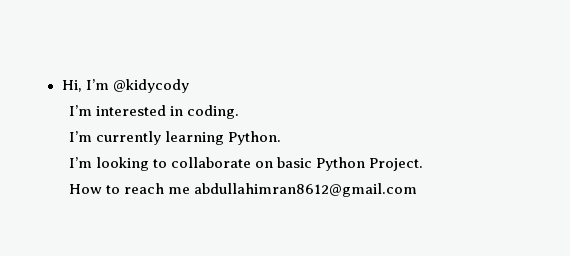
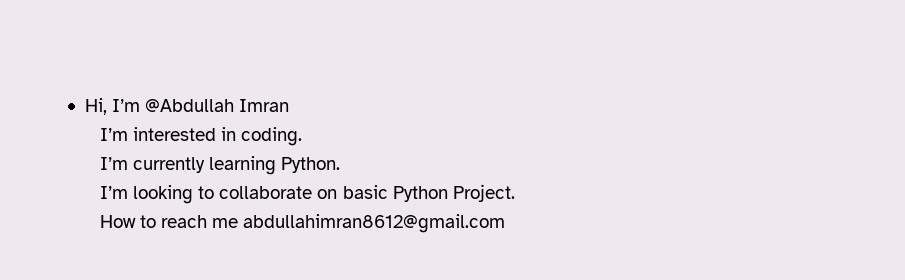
- Hi, I’m @kidycody
+ Hi, I’m @Abdullah Imran

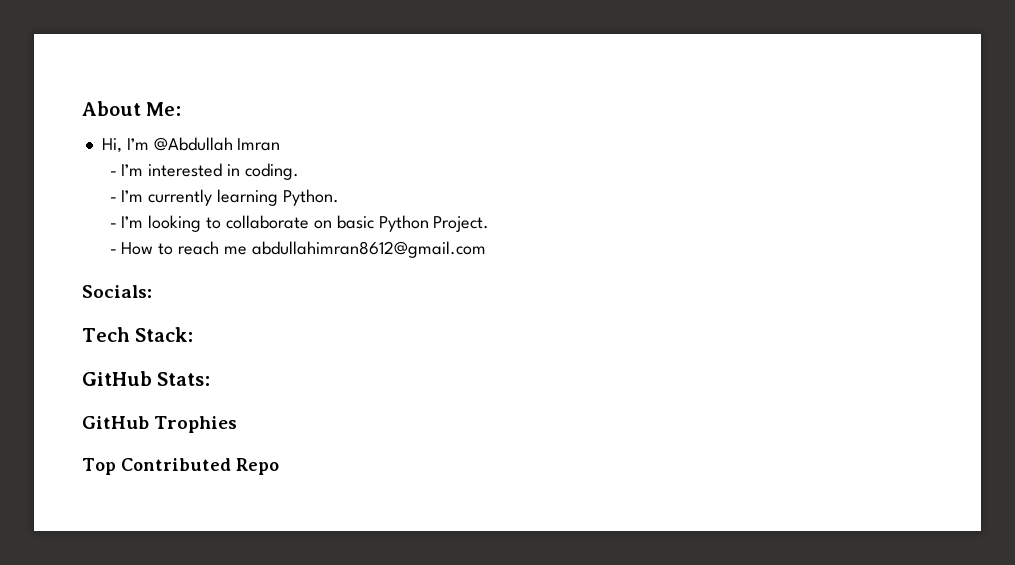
+ About Me:
- I’m interested in coding.
+ - I’m interested in coding.
- I’m currently learning Python.
+ - I’m currently learning Python.
- I’m looking to collaborate on basic Python Project.
+ - I’m looking to collaborate on basic Python Project.
- How to reach me abdullahimran8612@gmail.com
+ - How to reach me abdullahimran8612@gmail.com
+ Socials:
+ Tech Stack:
+ GitHub Stats:
+ GitHub Trophies
+ Top Contributed Repo

